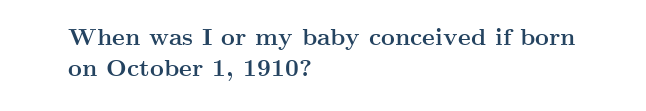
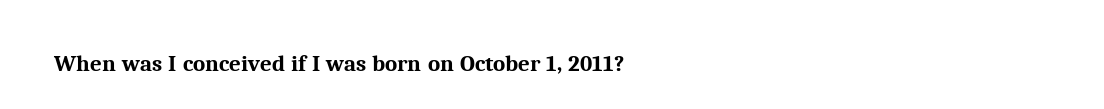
- When was I or my baby conceived if born on October 1, 1910?
+ When was I conceived if I was born on October 1, 2011?

